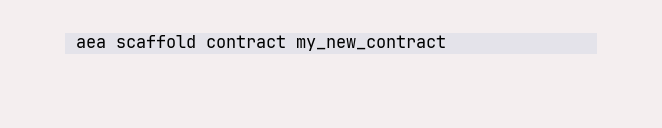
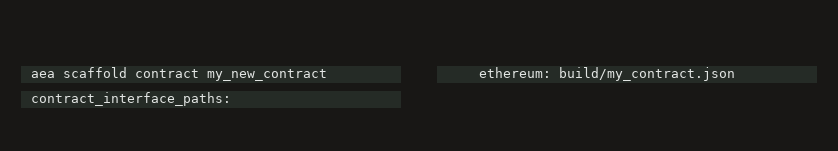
+ contract_interface_paths:
+ ethereum: build/my_contract.json

